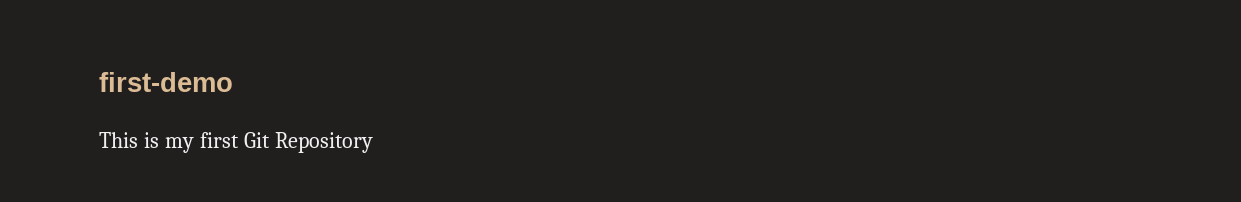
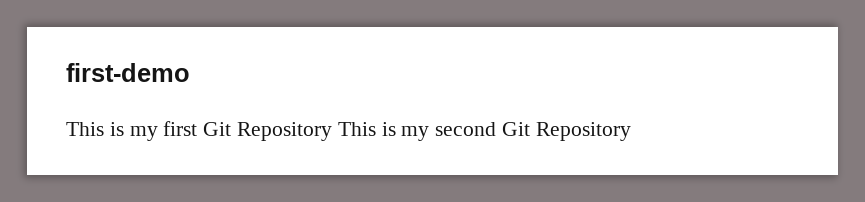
- This is my first Git Repository
+ This is my first Git Repository This is my second Git Repository

